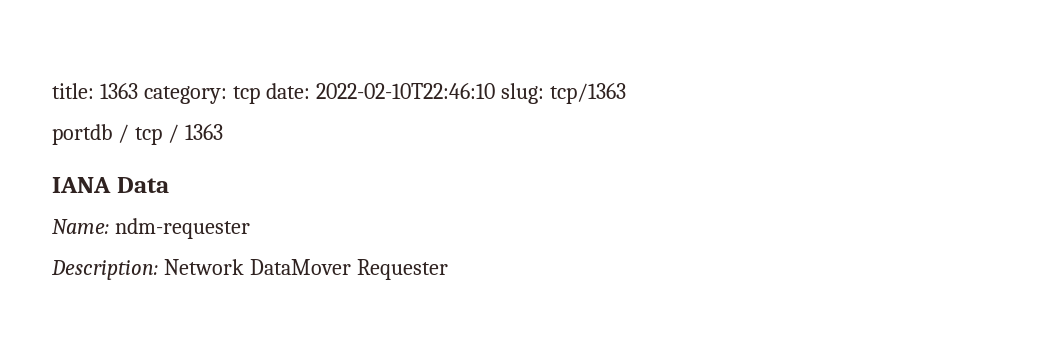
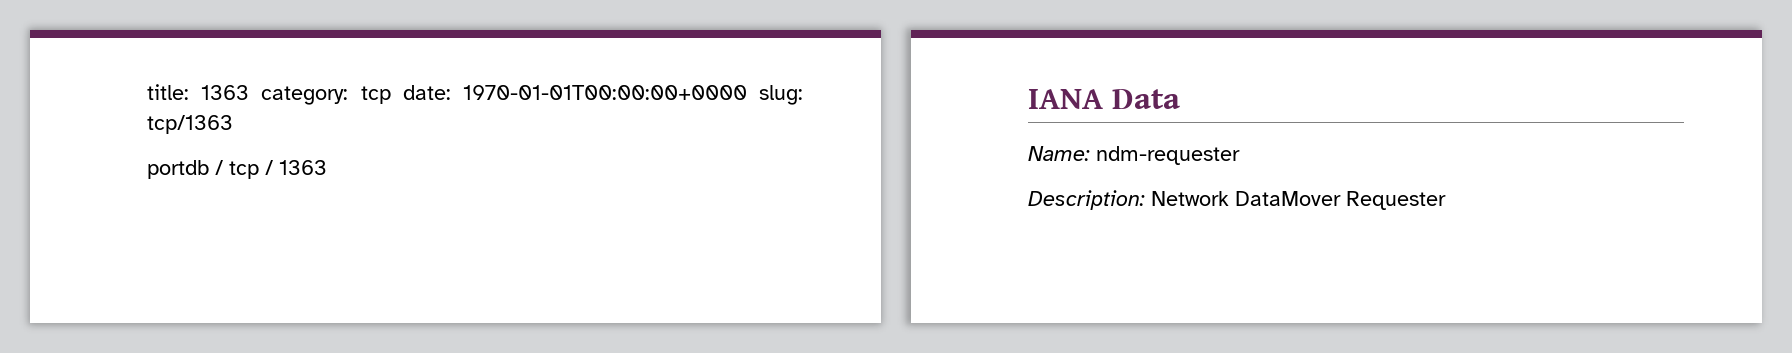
- title: 1363 category: tcp date: 2022-02-10T22:46:10 slug: tcp/1363
+ title: 1363 category: tcp date: 1970-01-01T00:00:00+0000 slug: tcp/1363

